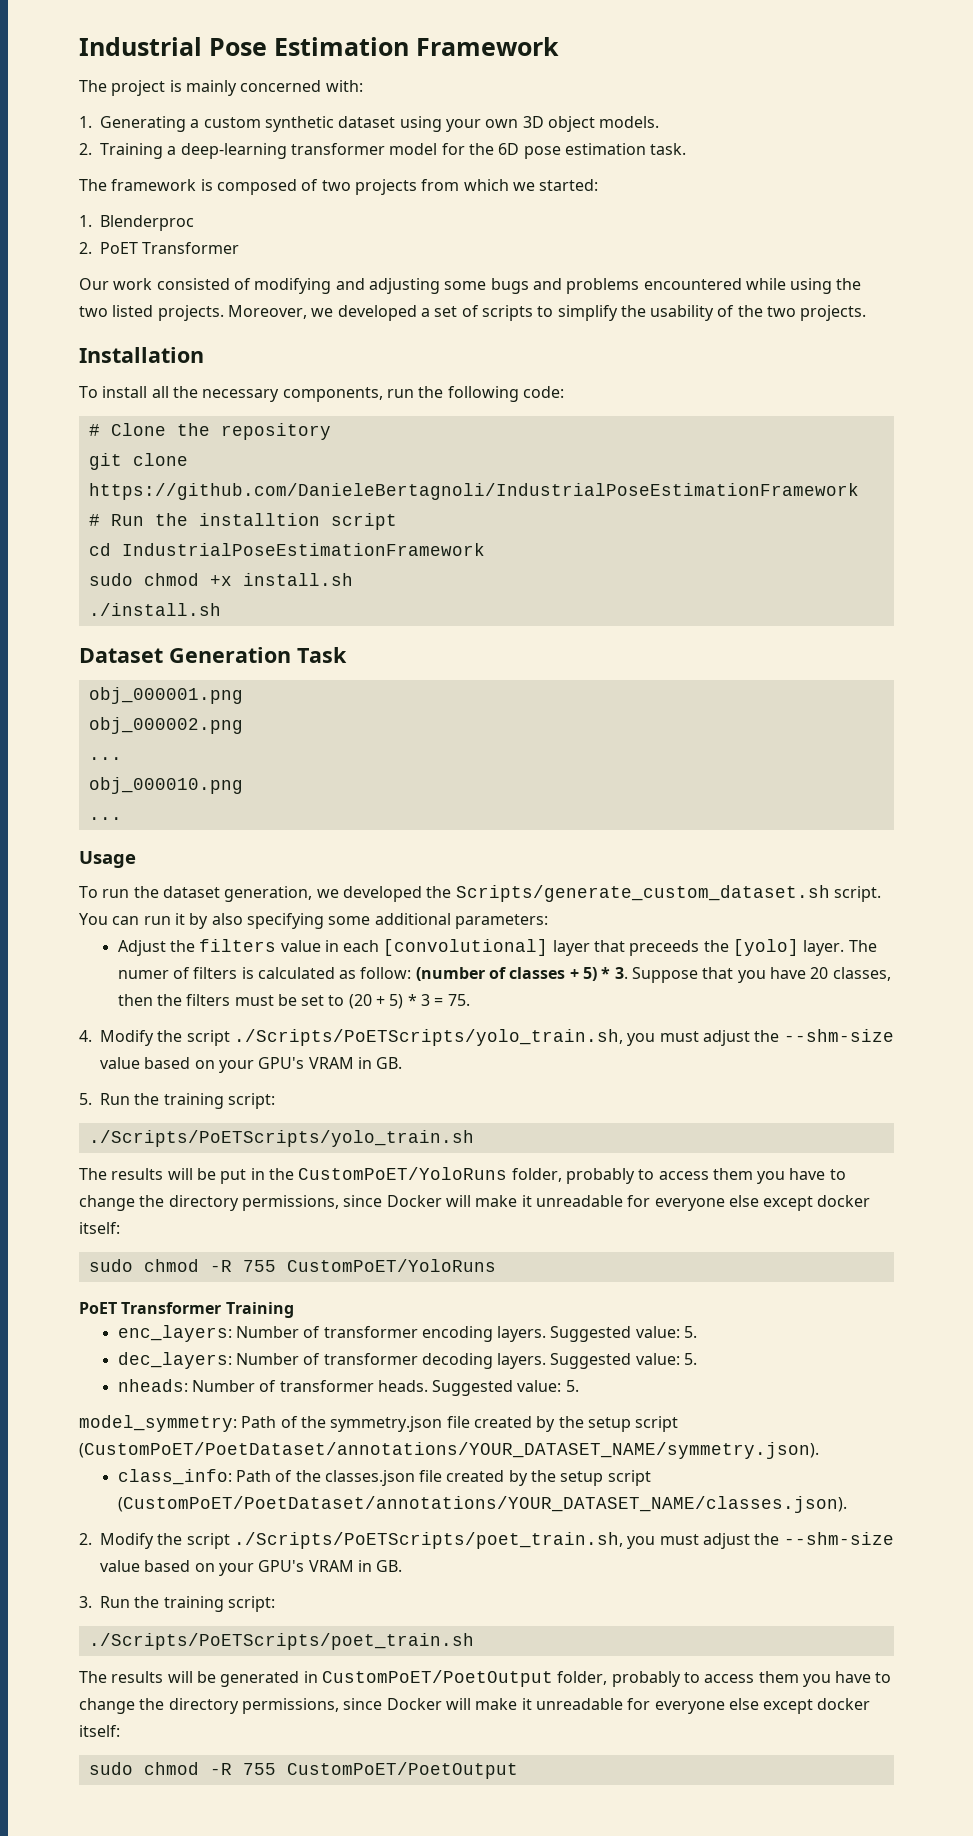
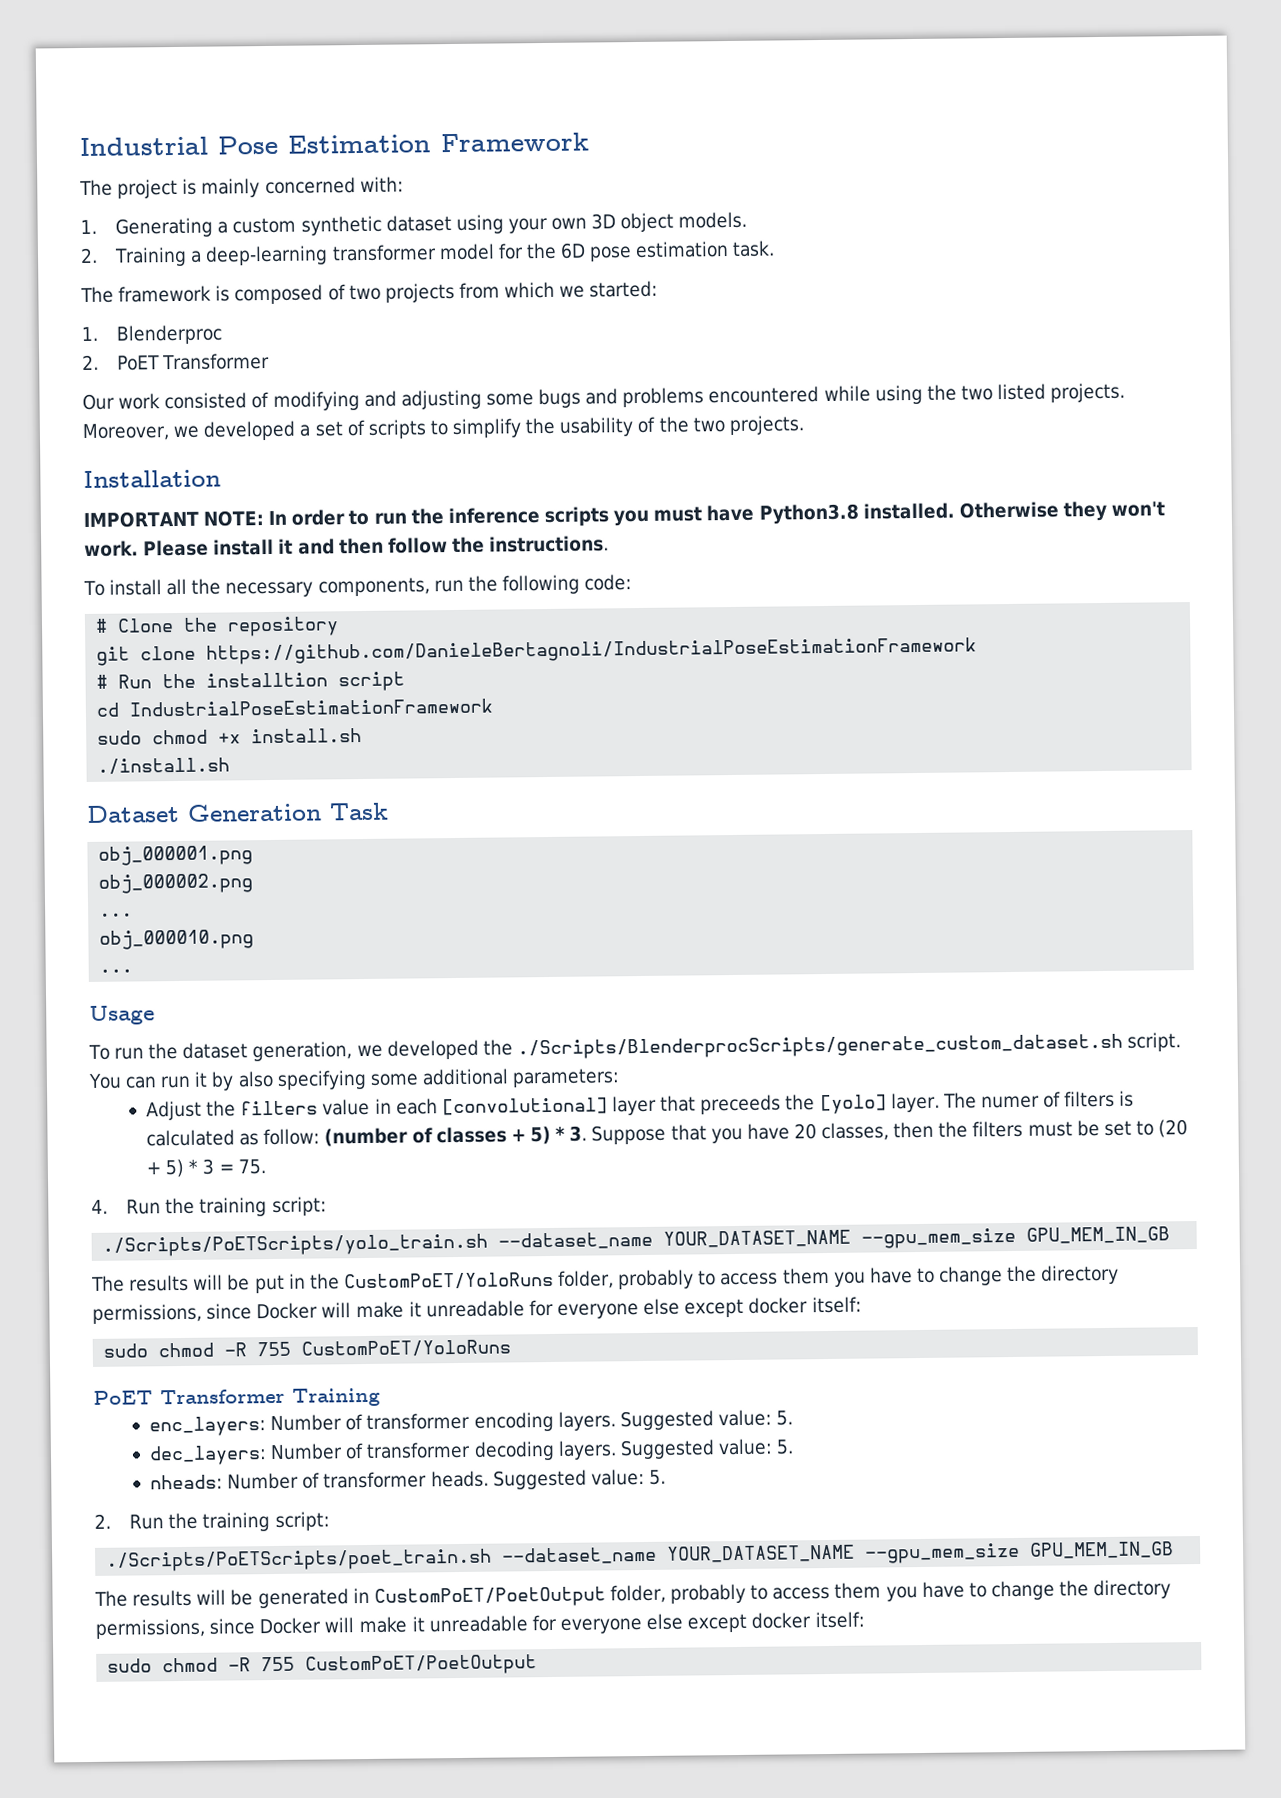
+ IMPORTANT NOTE: In order to run the inference scripts you must have Python3.8 installed. Otherwise they won't work. Please install it and then follow the instructions.
- To run the dataset generation, we developed the Scripts/generate_custom_dataset.sh script.
+ To run the dataset generation, we developed the ./Scripts/BlenderprocScripts/generate_custom_dataset.sh script.
- 4. Modify the script ./Scripts/PoETScripts/yolo_train.sh, you must adjust the --shm-size value based on your GPU's VRAM in GB.
- 5. Run the training script:
+ 4. Run the training script:
- ./Scripts/PoETScripts/yolo_train.sh
+ ./Scripts/PoETScripts/yolo_train.sh --dataset_name YOUR_DATASET_NAME --gpu_mem_size GPU_MEM_IN_GB
- model_symmetry: Path of the symmetry.json file created by the setup script (CustomPoET/PoetDataset/annotations/YOUR_DATASET_NAME/symmetry.json).
- class_info: Path of the classes.json file created by the setup script (CustomPoET/PoetDataset/annotations/YOUR_DATASET_NAME/classes.json).
- 2. Modify the script ./Scripts/PoETScripts/poet_train.sh, you must adjust the --shm-size value based on your GPU's VRAM in GB.
- 3. Run the training script:
+ 2. Run the training script:
- ./Scripts/PoETScripts/poet_train.sh
+ ./Scripts/PoETScripts/poet_train.sh --dataset_name YOUR_DATASET_NAME --gpu_mem_size GPU_MEM_IN_GB

